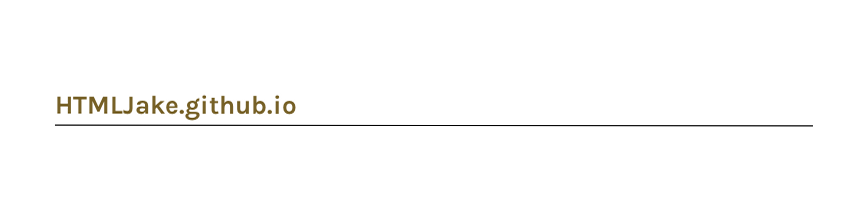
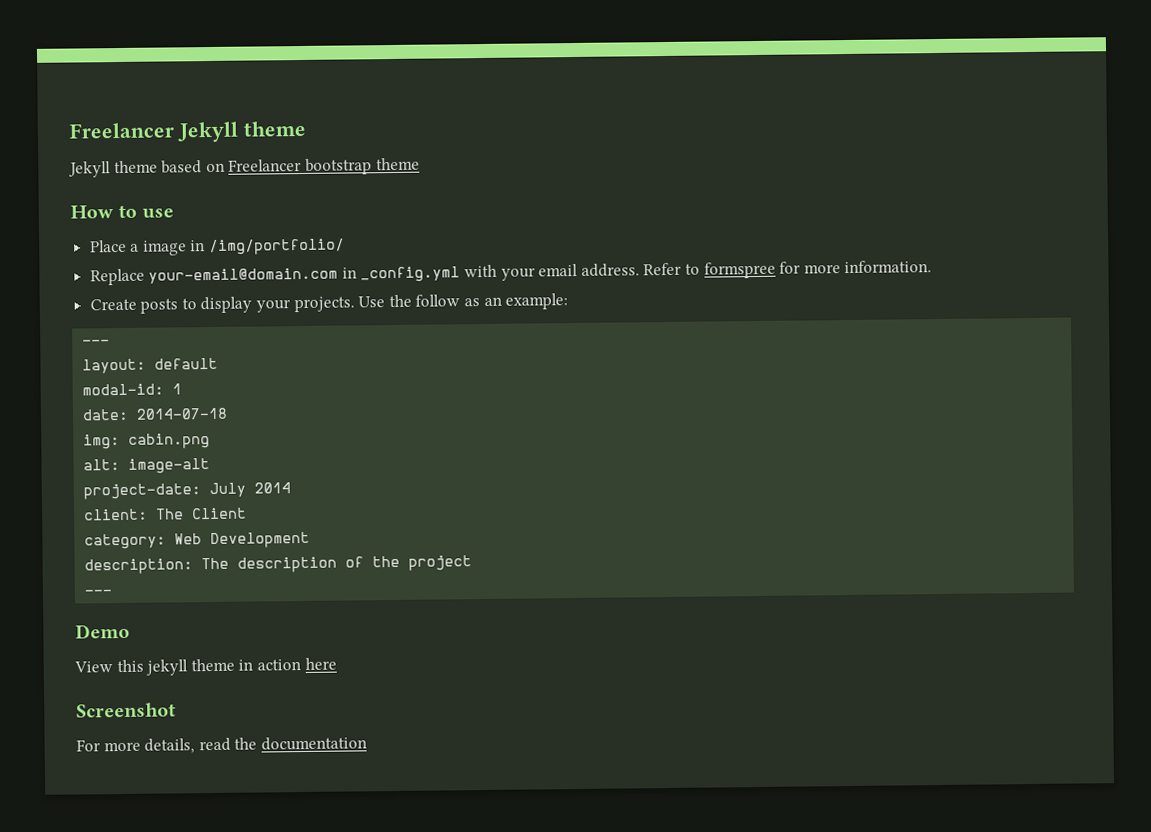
- HTMLJake.github.io
+ Freelancer Jekyll theme
+ Jekyll theme based on Freelancer bootstrap theme
+ How to use
+ Place a image in /img/portfolio/
+ Replace your-email@domain.com in _config.yml with your email address. Refer to formspree for more information.
+ Create posts to display your projects. Use the follow as an example:
+ ---
+ layout: default
+ modal-id: 1
+ date: 2014-07-18
+ img: cabin.png
+ alt: image-alt
+ project-date: July 2014
+ client: The Client
+ category: Web Development
+ description: The description of the project
+ ---
+ Demo
+ View this jekyll theme in action here
+ Screenshot
+ For more details, read the documentation

